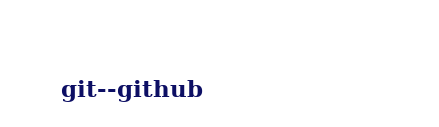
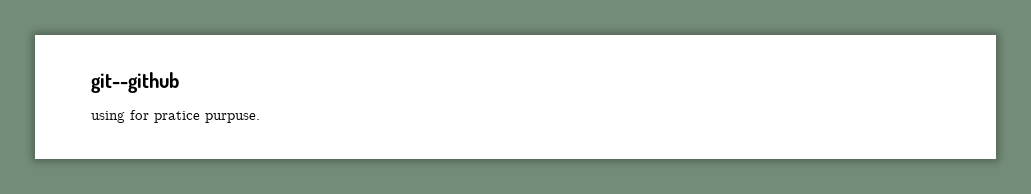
+ using for pratice purpuse.

